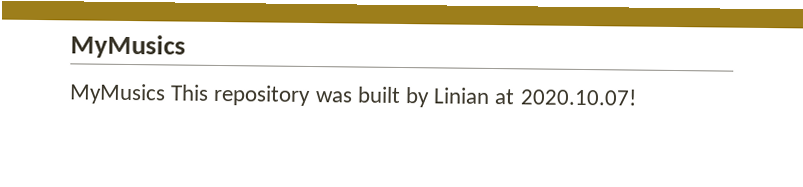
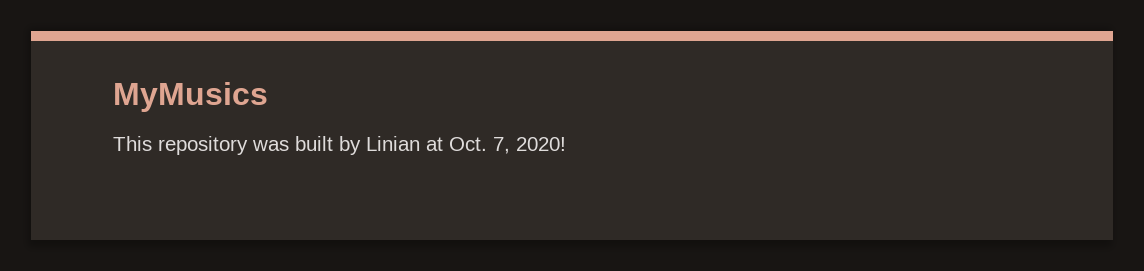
- MyMusics This repository was built by Linian at 2020.10.07!
+ This repository was built by Linian at Oct. 7, 2020!

